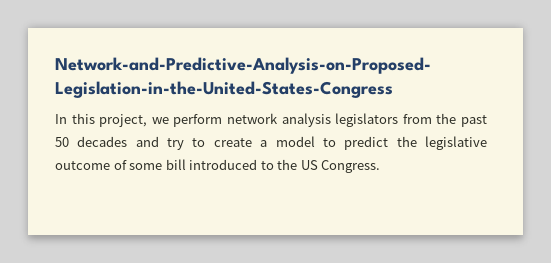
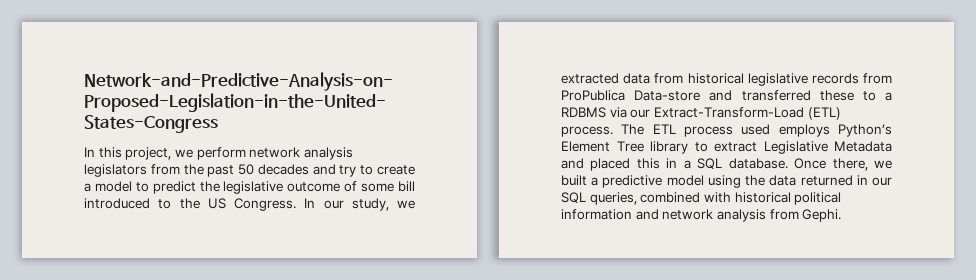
+ In our study, we extracted data from historical legislative records from ProPublica Data-store and transferred these to a RDBMS via our Extract-Transform-Load (ETL) process. The ETL process used employs Python’s Element Tree library to extract Legislative Metadata and placed this in a SQL database. Once there, we built a predictive model using the data returned in our SQL queries, combined with historical political information and network analysis from Gephi.

